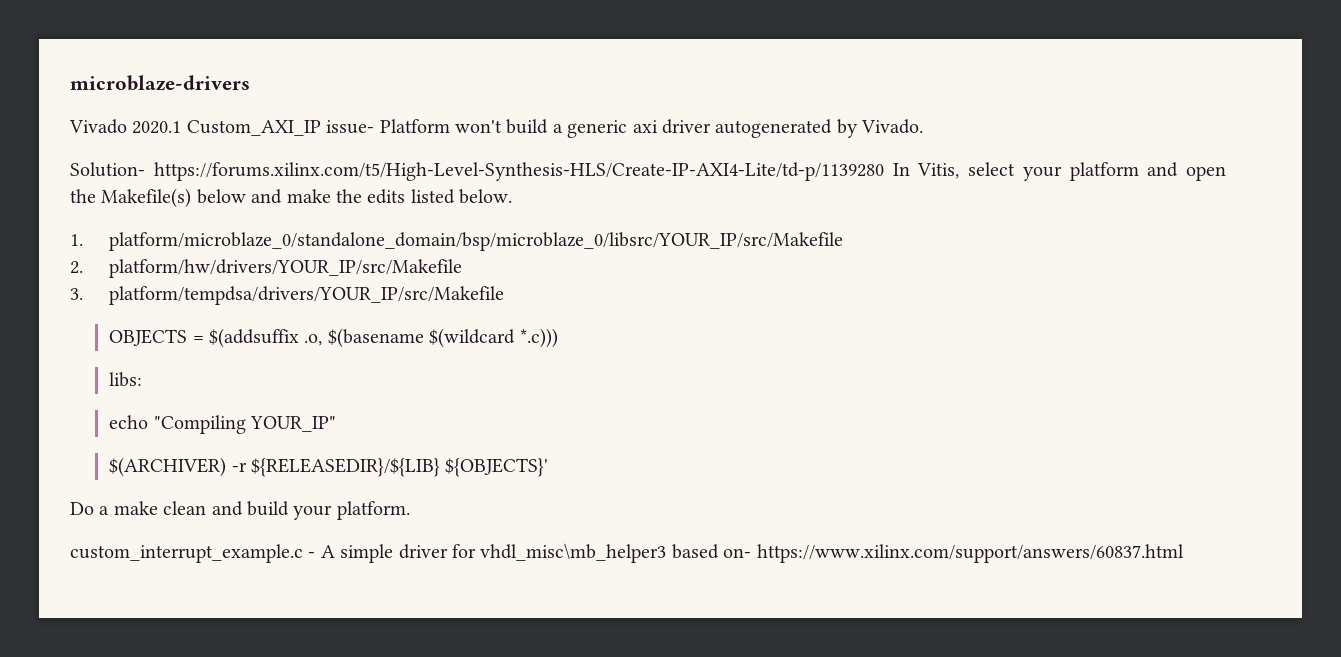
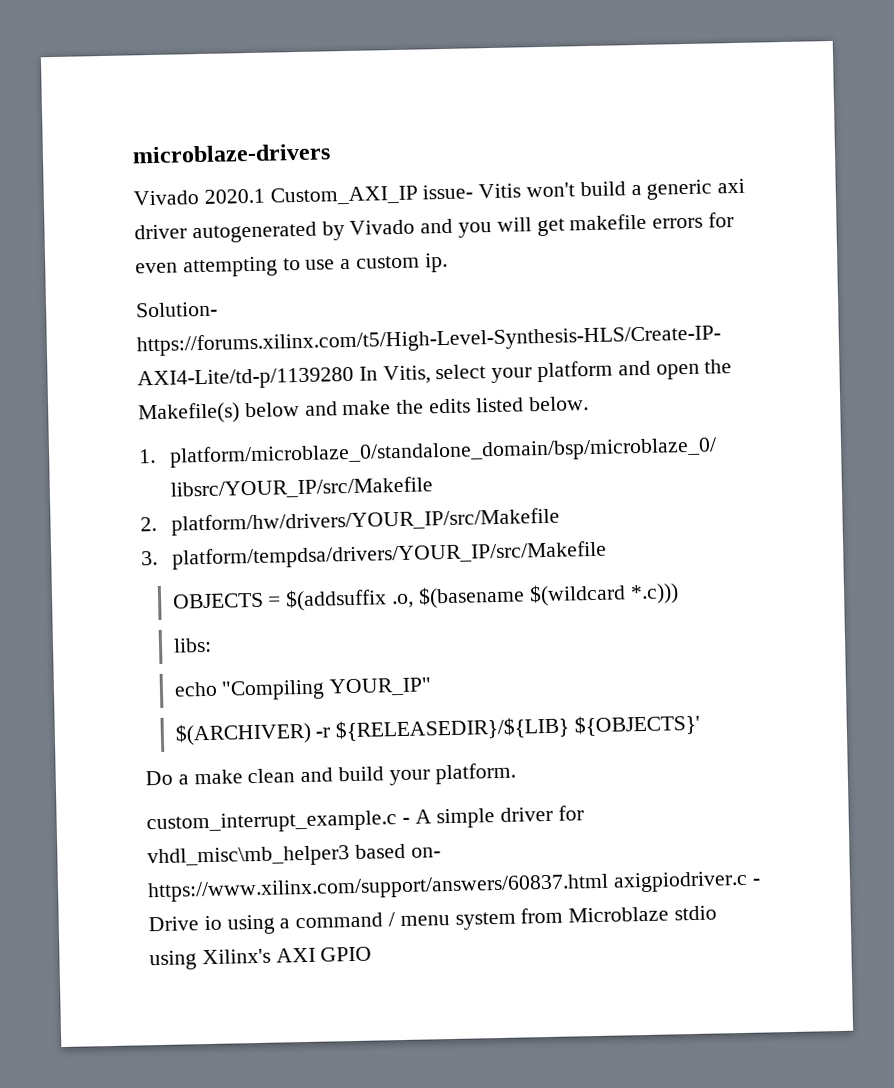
- Vivado 2020.1 Custom_AXI_IP issue- Platform won't build a generic axi driver autogenerated by Vivado.
+ Vivado 2020.1 Custom_AXI_IP issue- Vitis won't build a generic axi driver autogenerated by Vivado and you will get makefile errors for even attempting to use a custom ip.
- custom_interrupt_example.c - A simple driver for vhdl_misc\mb_helper3 based on- https://www.xilinx.com/support/answers/60837.html
+ custom_interrupt_example.c - A simple driver for vhdl_misc\mb_helper3 based on- https://www.xilinx.com/support/answers/60837.html axigpiodriver.c - Drive io using a command / menu system from Microblaze stdio using Xilinx's AXI GPIO

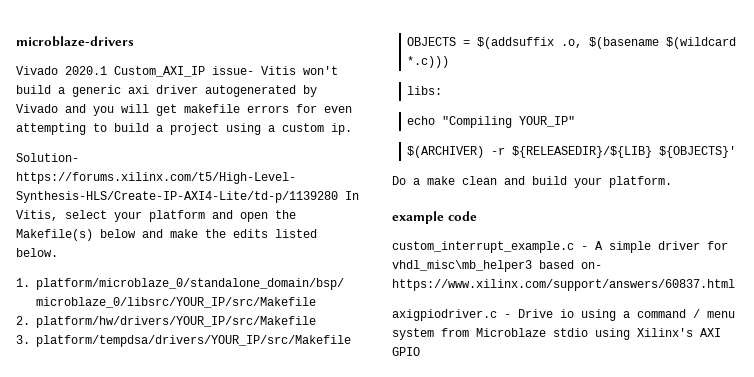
- Vivado 2020.1 Custom_AXI_IP issue- Vitis won't build a generic axi driver autogenerated by Vivado and you will get makefile errors for even attempting to use a custom ip.
+ Vivado 2020.1 Custom_AXI_IP issue- Vitis won't build a generic axi driver autogenerated by Vivado and you will get makefile errors for even attempting to build a project using a custom ip.
+ example code
- custom_interrupt_example.c - A simple driver for vhdl_misc\mb_helper3 based on- https://www.xilinx.com/support/answers/60837.html axigpiodriver.c - Drive io using a command / menu system from Microblaze stdio using Xilinx's AXI GPIO
+ custom_interrupt_example.c - A simple driver for vhdl_misc\mb_helper3 based on- https://www.xilinx.com/support/answers/60837.html
+ axigpiodriver.c - Drive io using a command / menu system from Microblaze stdio using Xilinx's AXI GPIO

